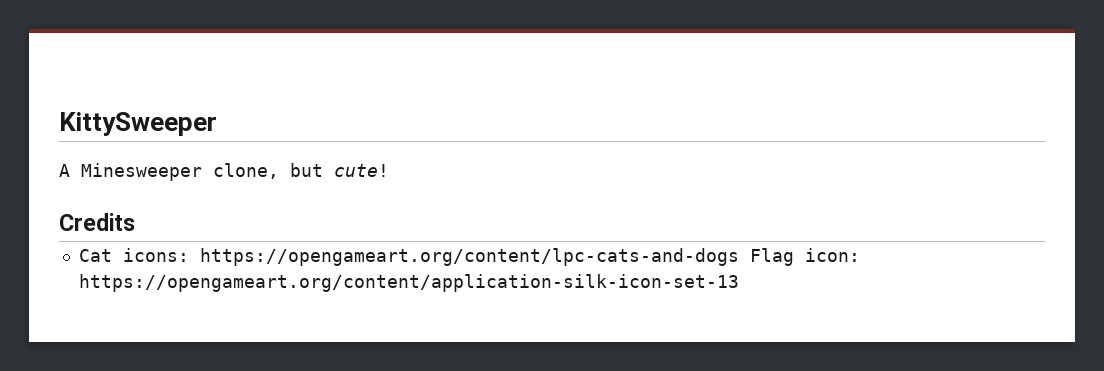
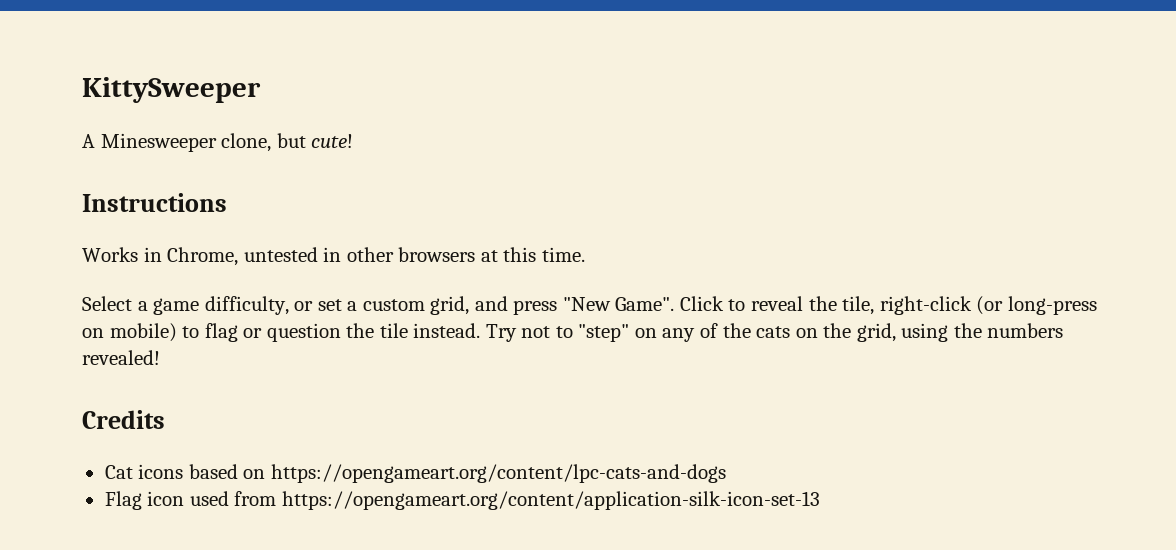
+ Instructions
+ Works in Chrome, untested in other browsers at this time.
+ Select a game difficulty, or set a custom grid, and press "New Game". Click to reveal the tile, right-click (or long-press on mobile) to flag or question the tile instead. Try not to "step" on any of the cats on the grid, using the numbers revealed!
  Credits
- Cat icons: https://opengameart.org/content/lpc-cats-and-dogs Flag icon: https://opengameart.org/content/application-silk-icon-set-13
+ Cat icons based on https://opengameart.org/content/lpc-cats-and-dogs
+ Flag icon used from https://opengameart.org/content/application-silk-icon-set-13

